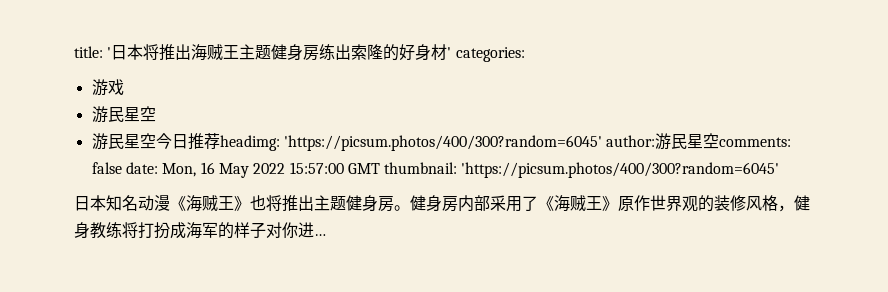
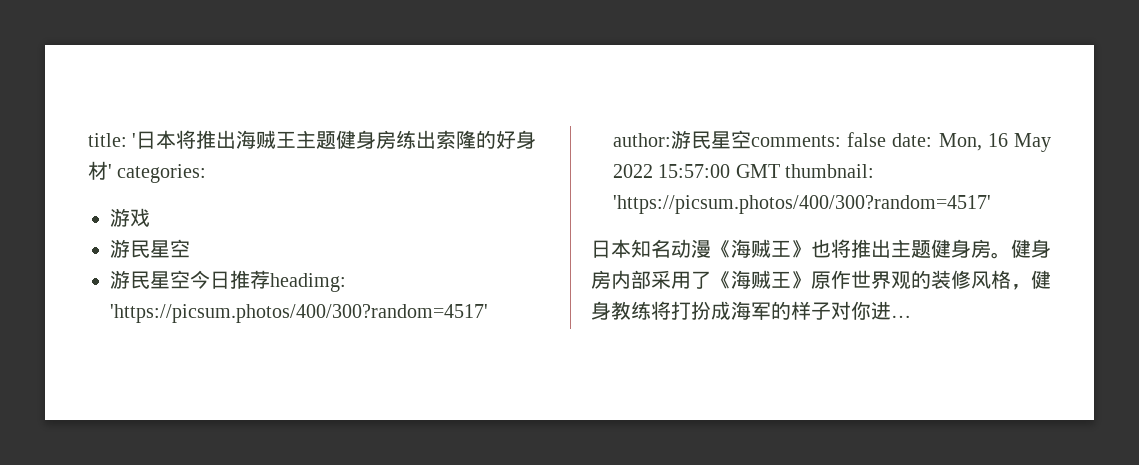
- 游民星空今日推荐headimg: 'https://picsum.photos/400/300?random=6045' author:游民星空comments: false date: Mon, 16 May 2022 15:57:00 GMT thumbnail: 'https://picsum.photos/400/300?random=6045'
+ 游民星空今日推荐headimg: 'https://picsum.photos/400/300?random=4517' author:游民星空comments: false date: Mon, 16 May 2022 15:57:00 GMT thumbnail: 'https://picsum.photos/400/300?random=4517'

